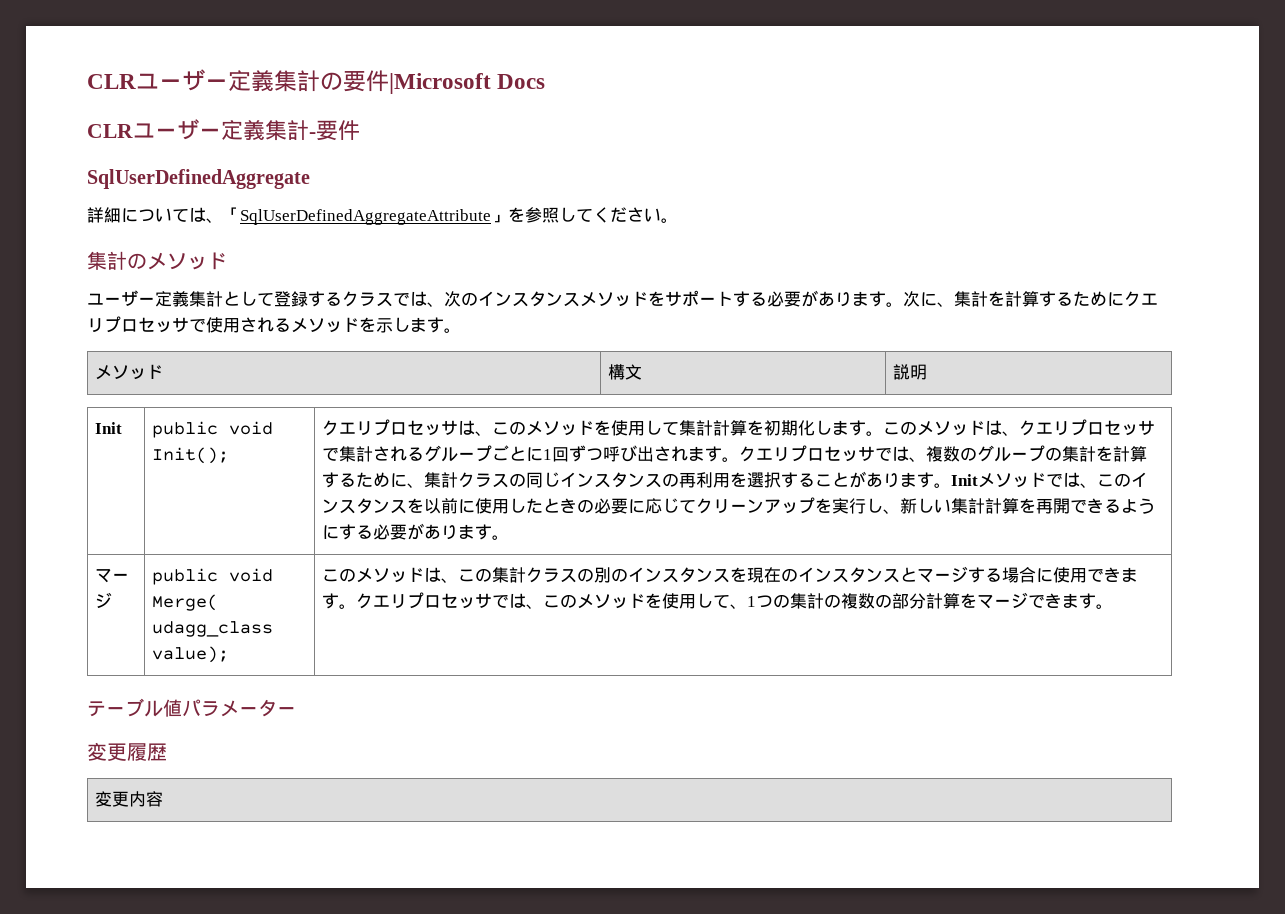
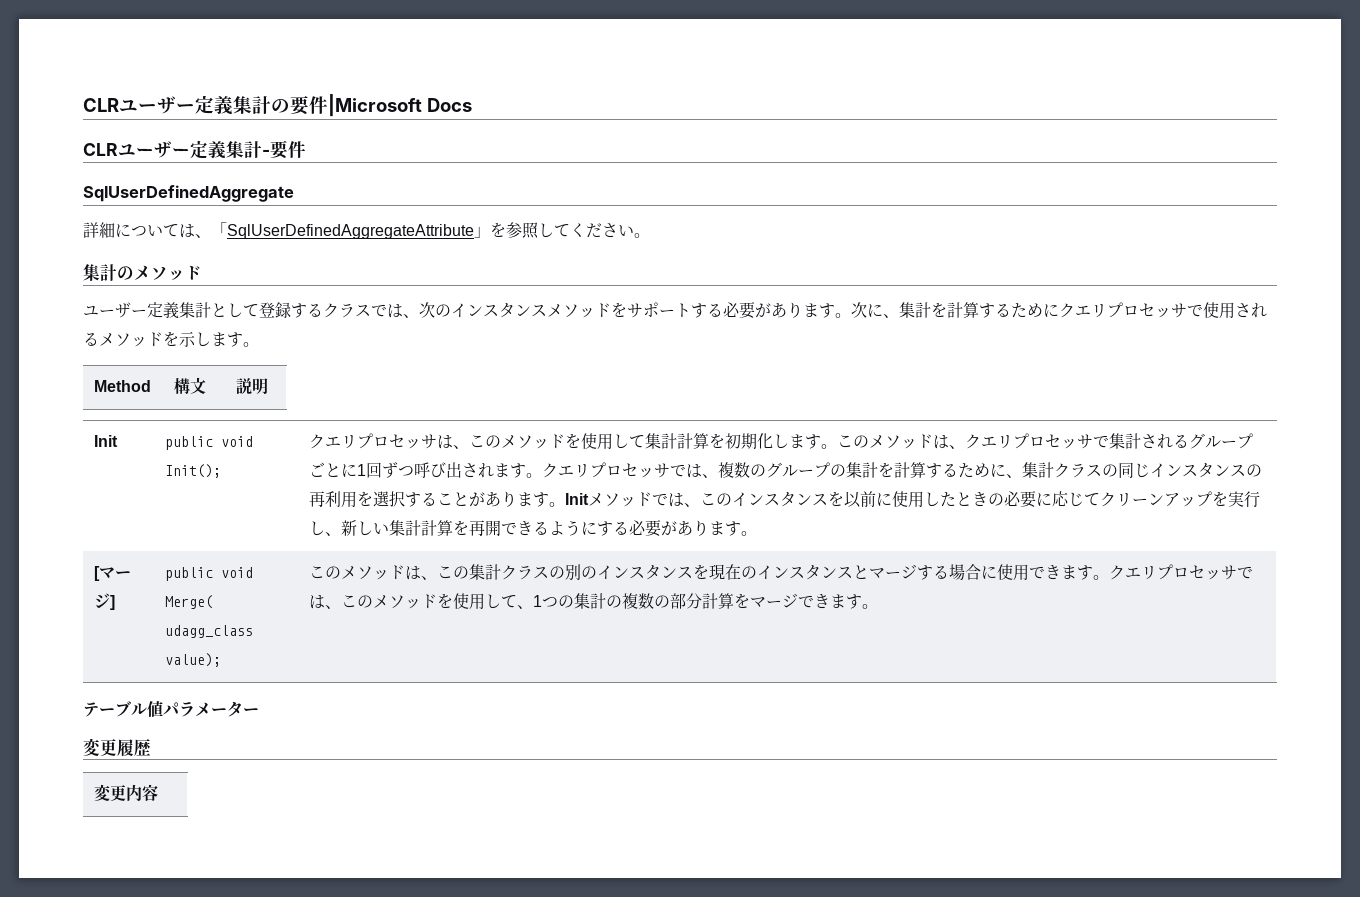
- メソッド | 構文 | 説明
+ Method | 構文 | 説明
  Initメソッドでは、このインスタンスを以前に使用したときの必要に応じてクリーンアップを実行し、新しい集計計算を再開できるようにする必要があります。
- マージ
+ [マージ]

